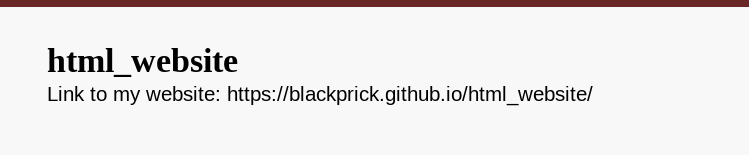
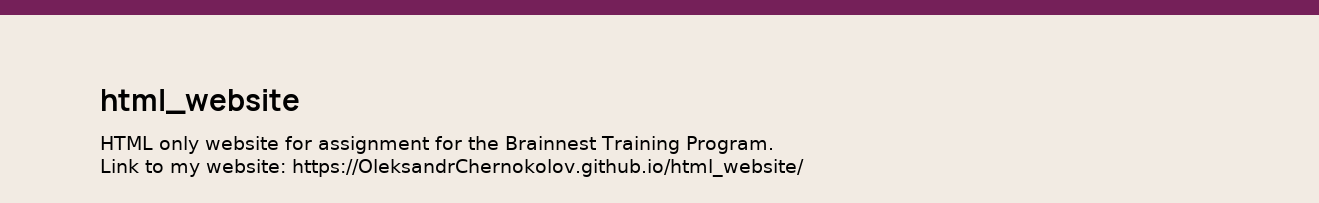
+ HTML only website for assignment for the Brainnest Training Program.
- Link to my website: https://blackprick.github.io/html_website/
+ Link to my website: https://OleksandrChernokolov.github.io/html_website/

